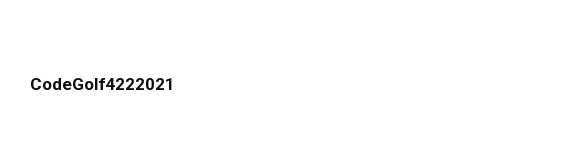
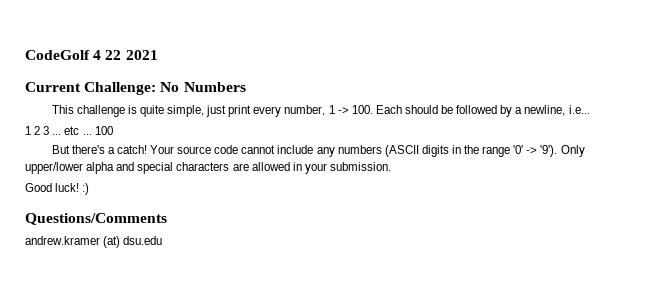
- CodeGolf4222021
+ CodeGolf 4 22 2021
+ Current Challenge: No Numbers
+ This challenge is quite simple, just print every number, 1 -> 100. Each should be followed by a newline, i.e...
+ 1 2 3 ... etc ... 100
+ But there's a catch! Your source code cannot include any numbers (ASCII digits in the range '0' -> '9'). Only upper/lower alpha and special characters are allowed in your submission.
+ Good luck! :)
+ Questions/Comments
+ andrew.kramer (at) dsu.edu

